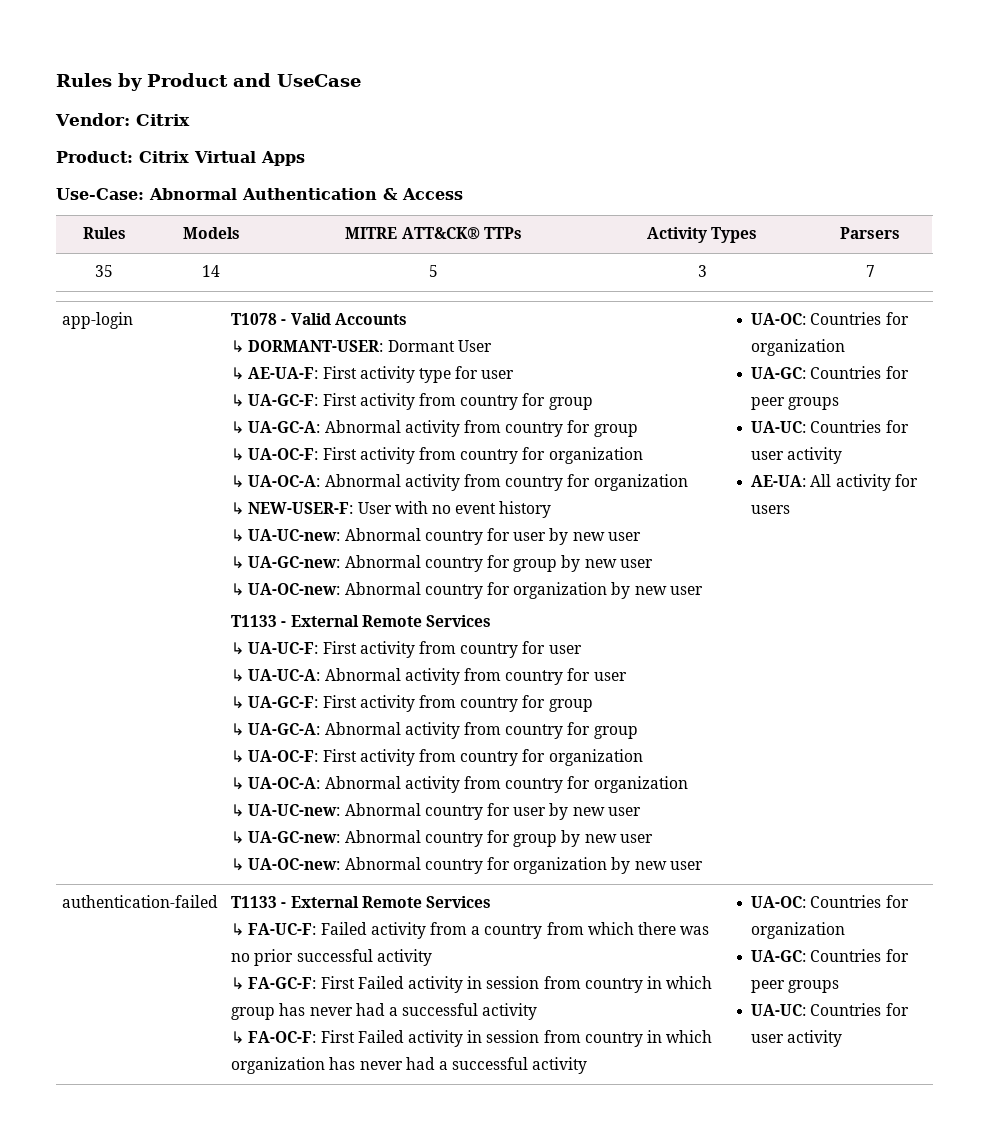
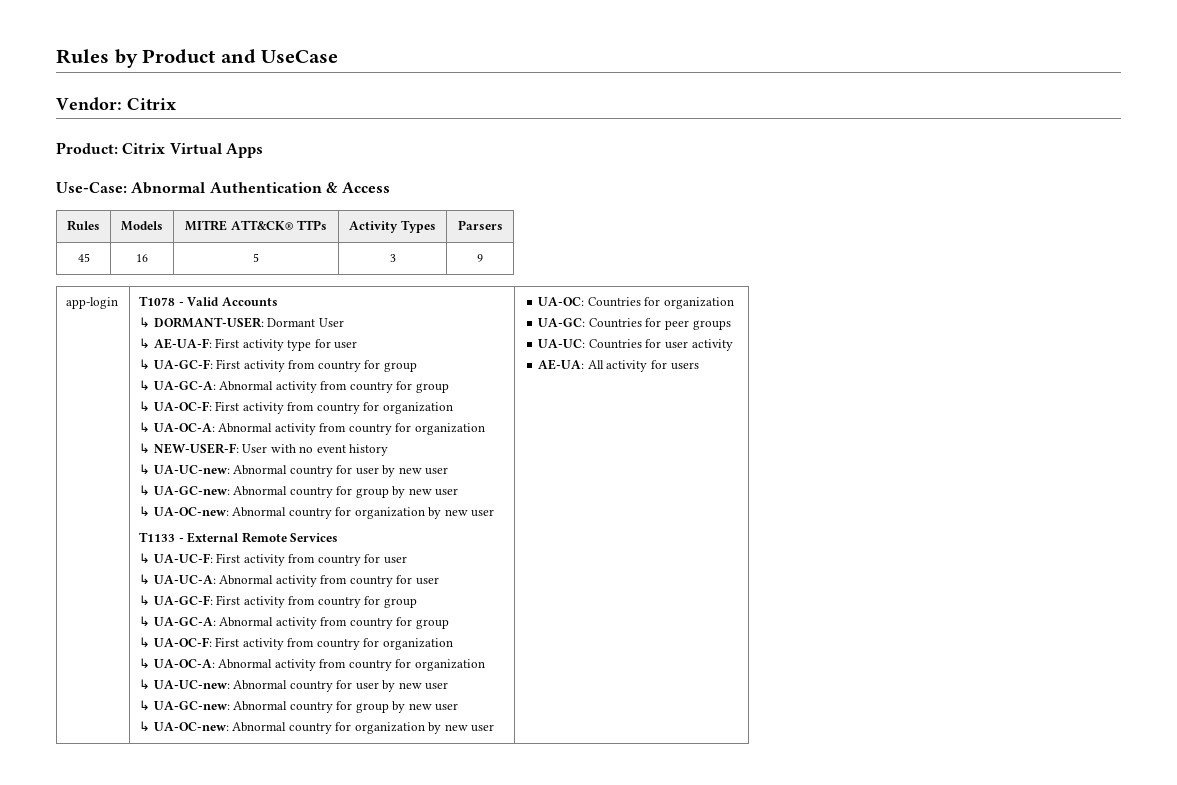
- 35 | 14 | 5 | 3 | 7
+ 45 | 16 | 5 | 3 | 9
- authentication-failed | T1133 - External Remote Services
- ↳ FA-UC-F: Failed activity from a country from which there was no prior successful activity
- ↳ FA-GC-F: First Failed activity in session from country in which group has never had a successful activity
- ↳ FA-OC-F: First Failed activity in session from country in which organization has never had a successful activity | UA-OC: Countries for organization
- UA-GC: Countries for peer groups
- UA-UC: Countries for user activity

